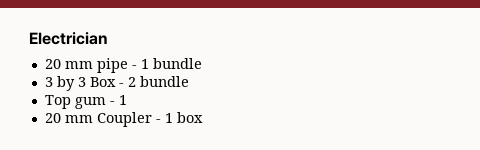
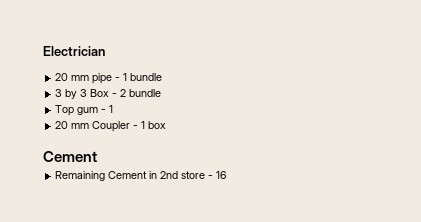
  20 mm Coupler - 1 box
+ Cement
+ Remaining Cement in 2nd store - 16

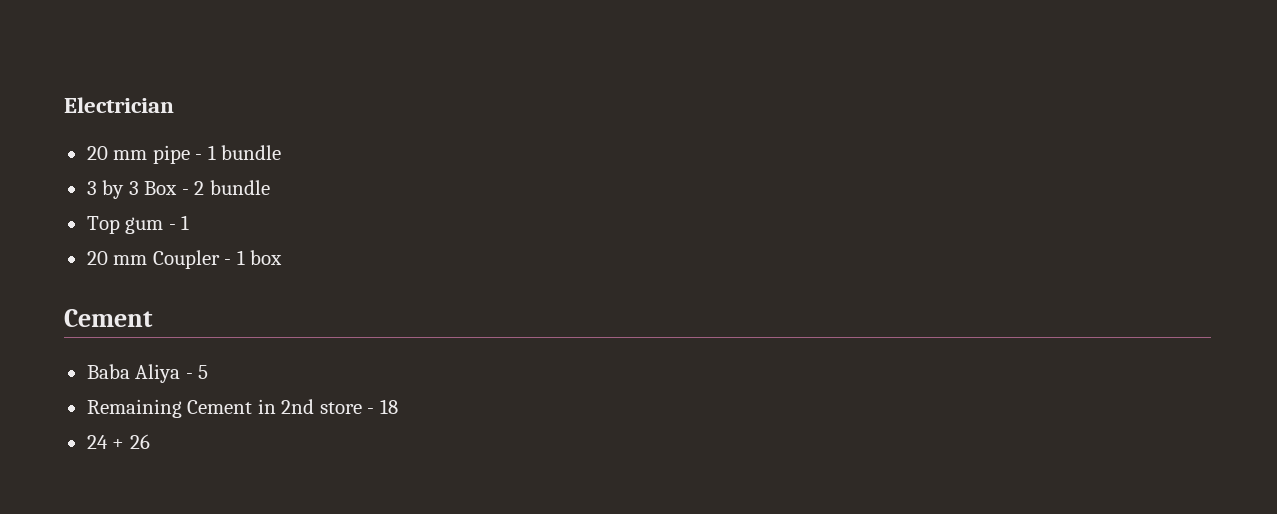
+ Baba Aliya - 5
- Remaining Cement in 2nd store - 16
+ Remaining Cement in 2nd store - 18
+ 24 + 26

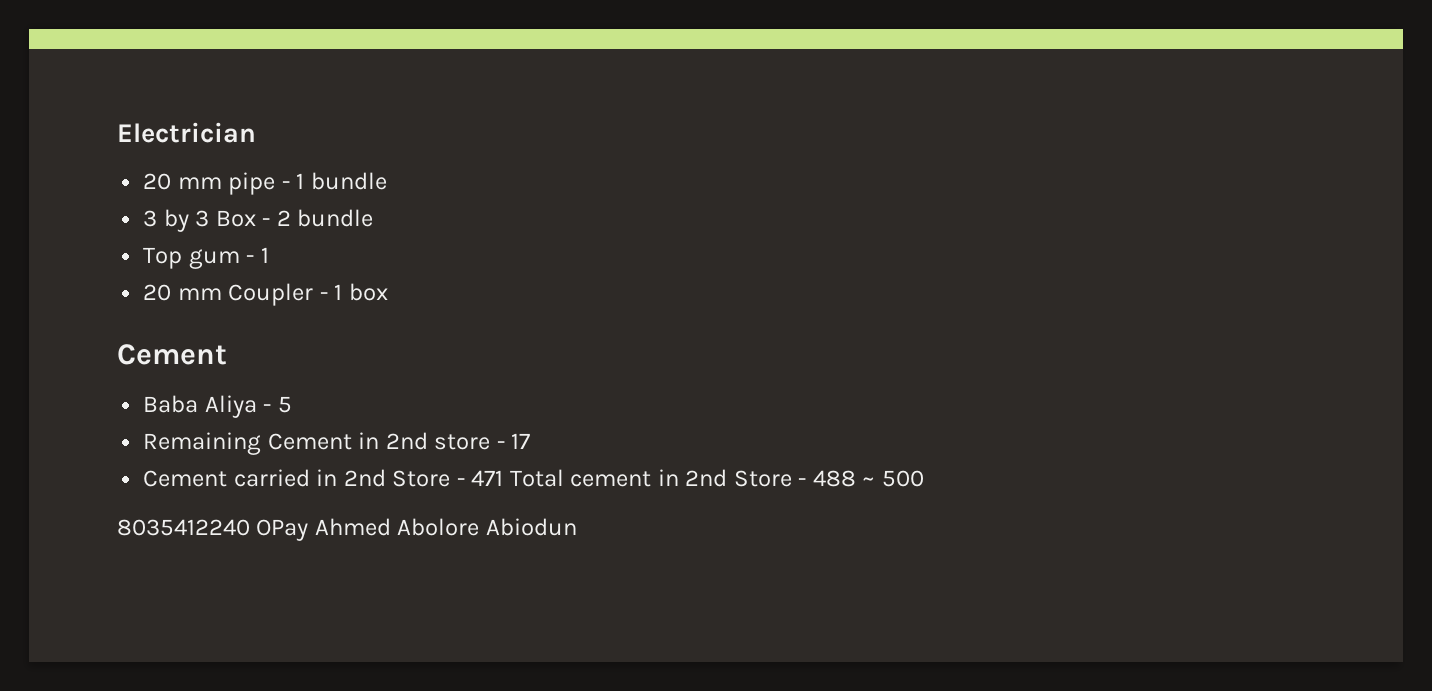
- Remaining Cement in 2nd store - 18
- 24 + 26
+ Remaining Cement in 2nd store - 17
+ Cement carried in 2nd Store - 471 Total cement in 2nd Store - 488 ~ 500
+ 8035412240 OPay Ahmed Abolore Abiodun

